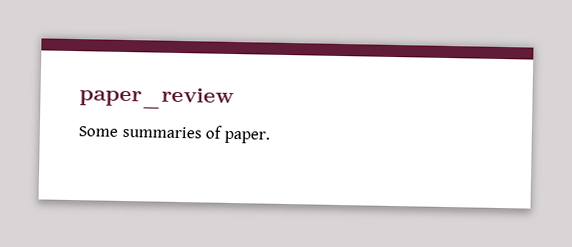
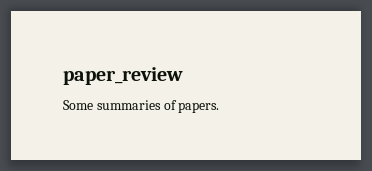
- Some summaries of paper.
+ Some summaries of papers.

